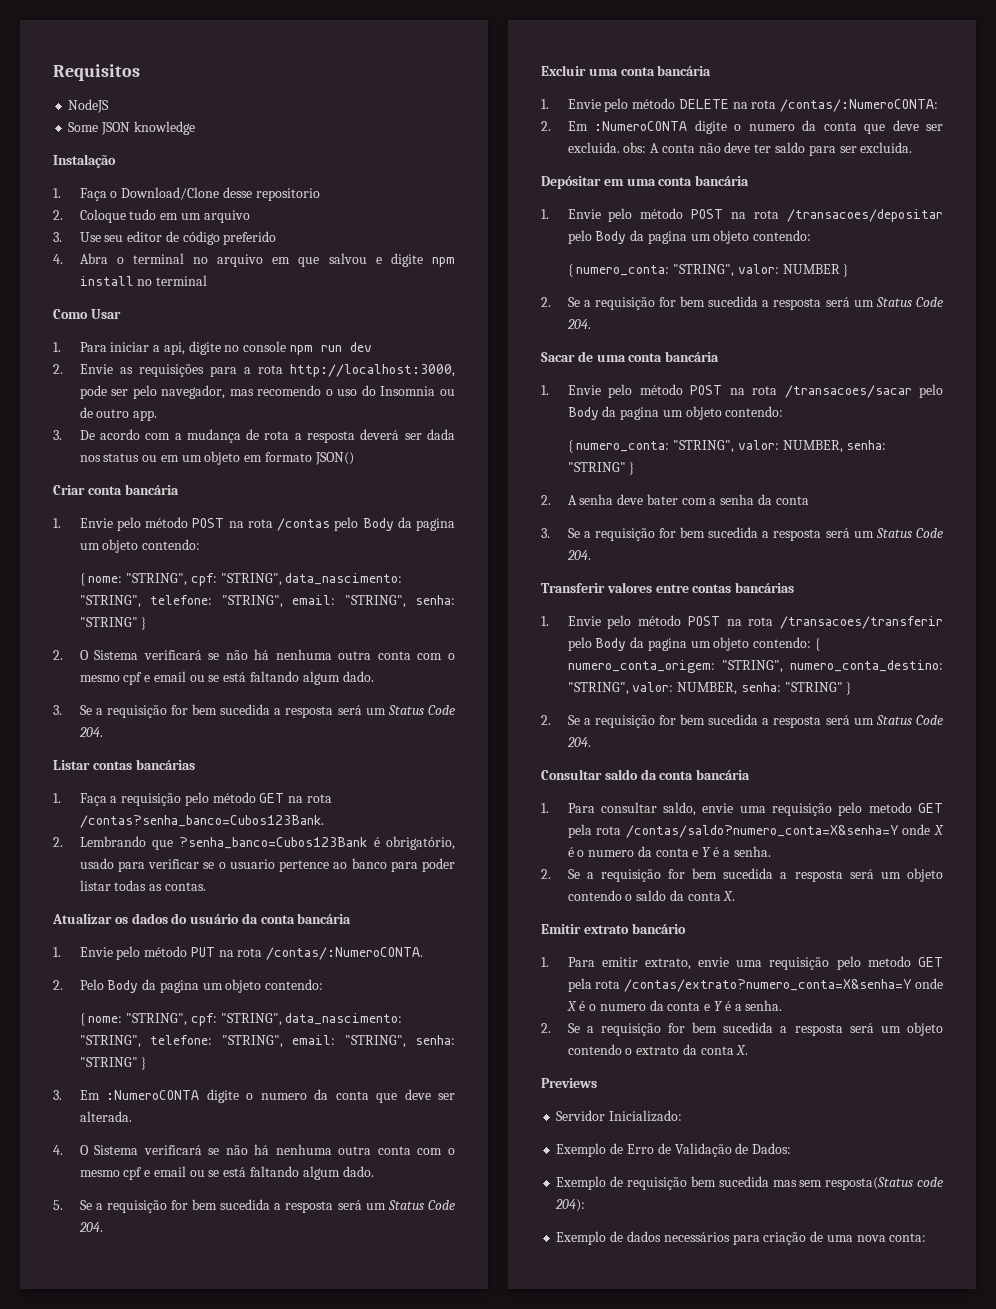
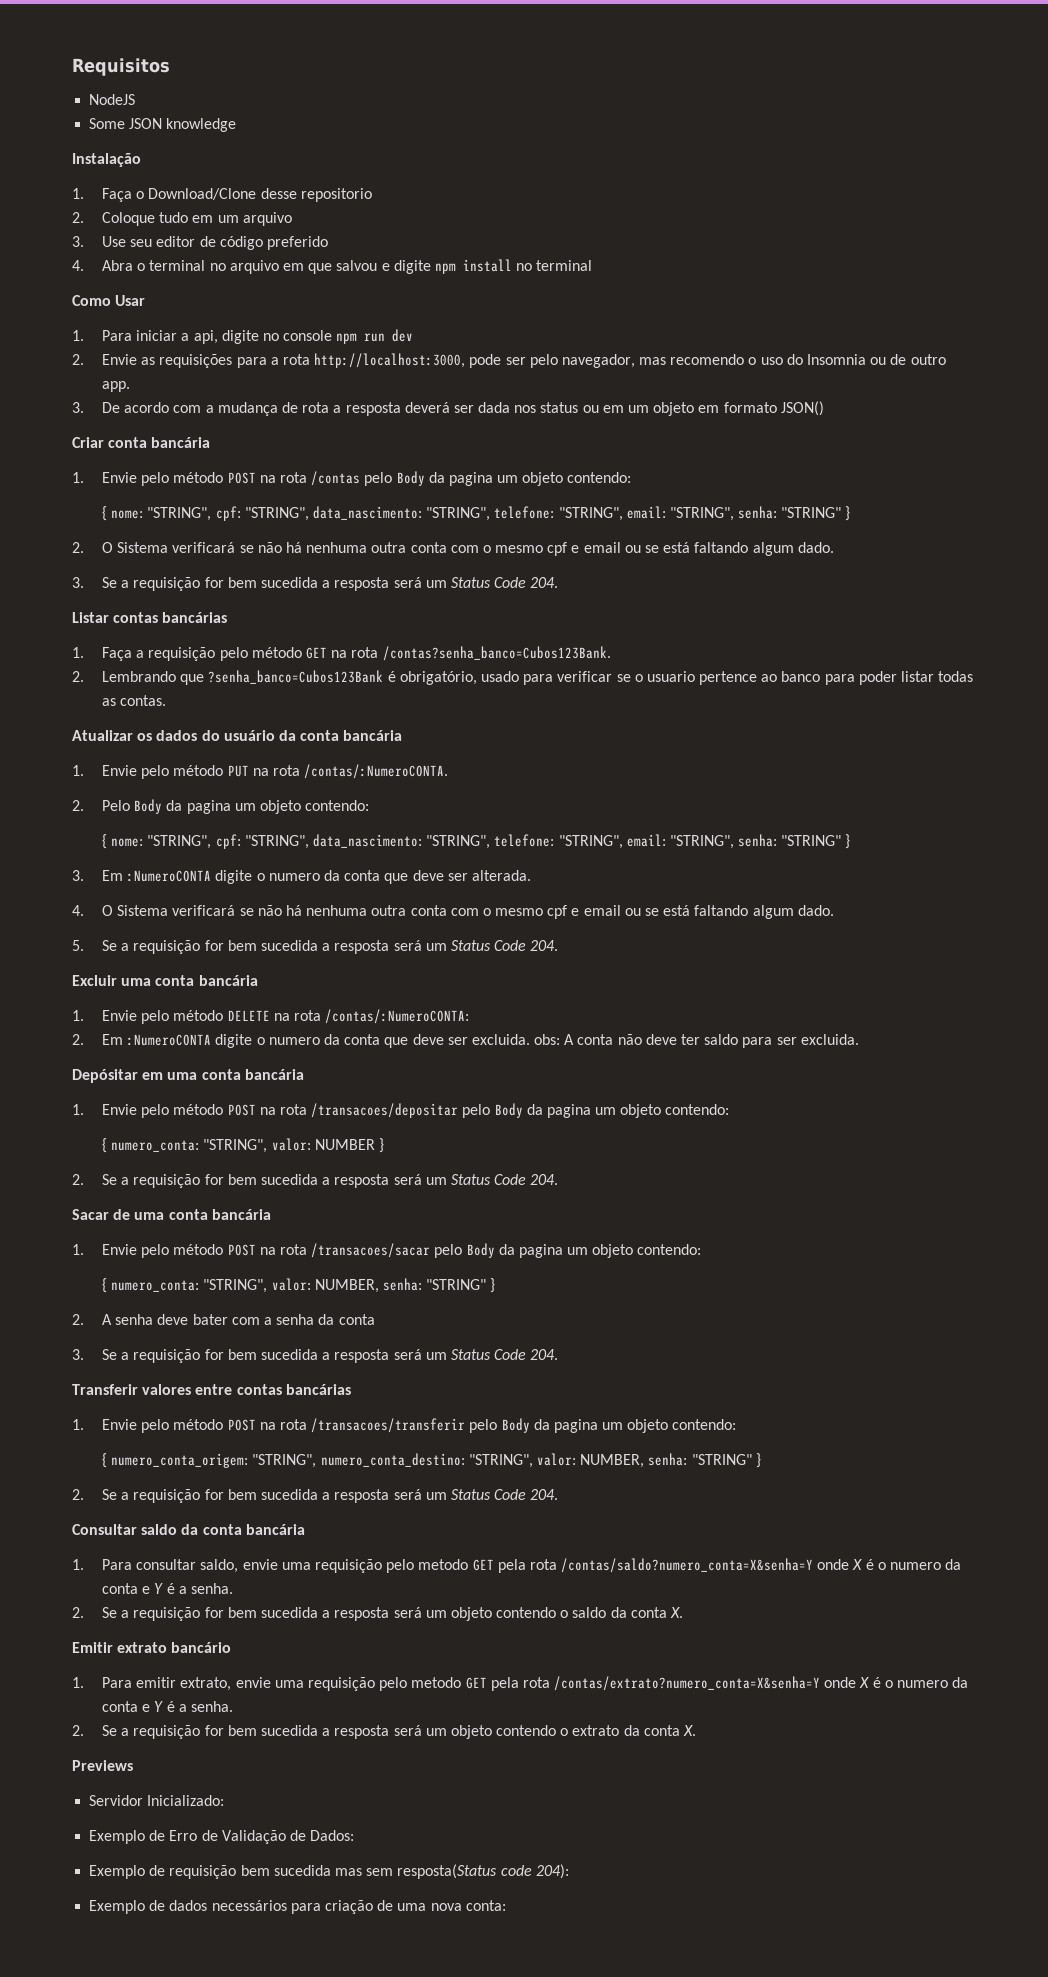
- 1. Envie pelo método POST na rota /transacoes/transferir pelo Body da pagina um objeto contendo: { numero_conta_origem: "STRING", numero_conta_destino: "STRING", valor: NUMBER, senha: "STRING" }
+ 1. Envie pelo método POST na rota /transacoes/transferir pelo Body da pagina um objeto contendo:
+ { numero_conta_origem: "STRING", numero_conta_destino: "STRING", valor: NUMBER, senha: "STRING" }

